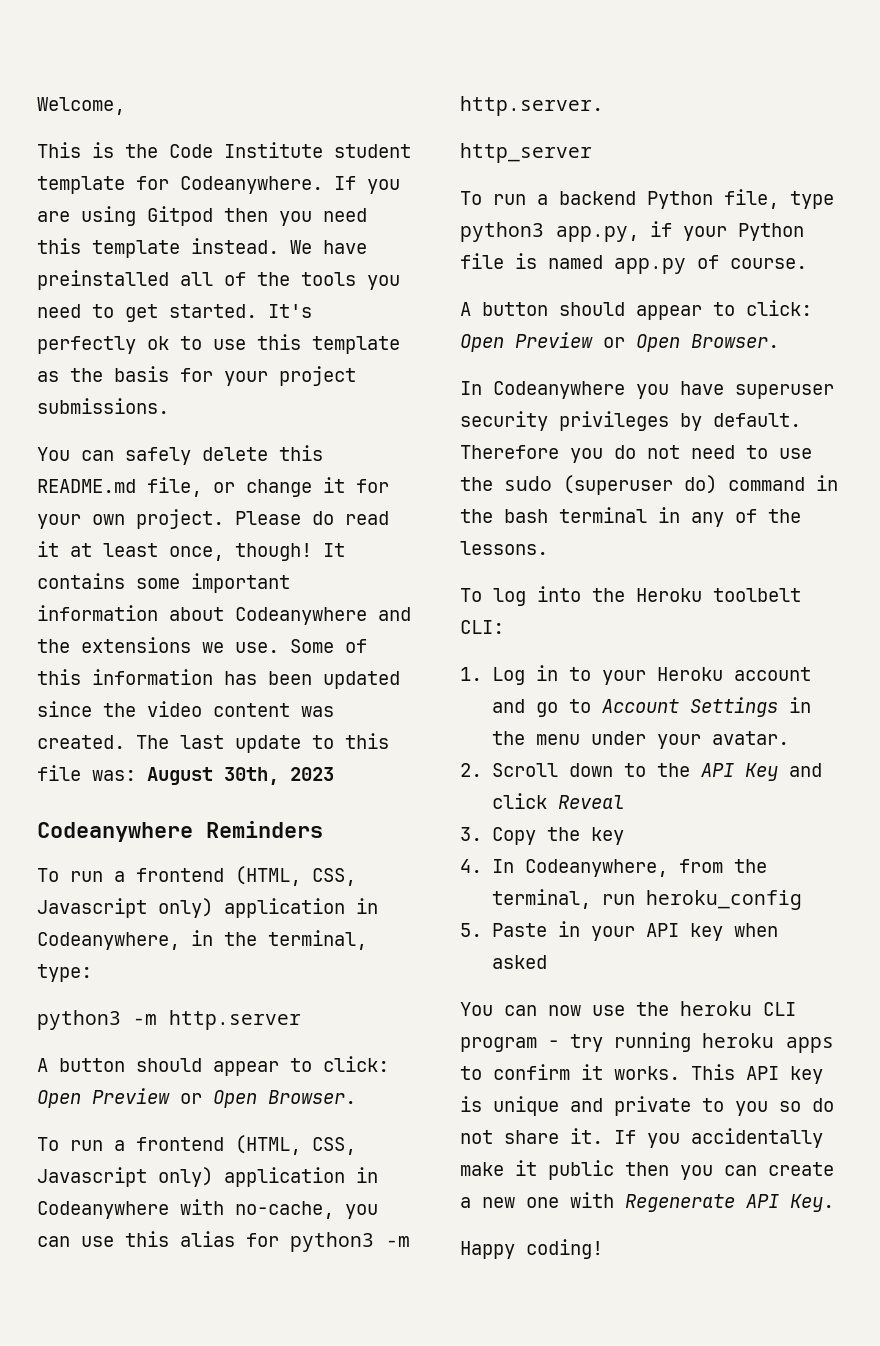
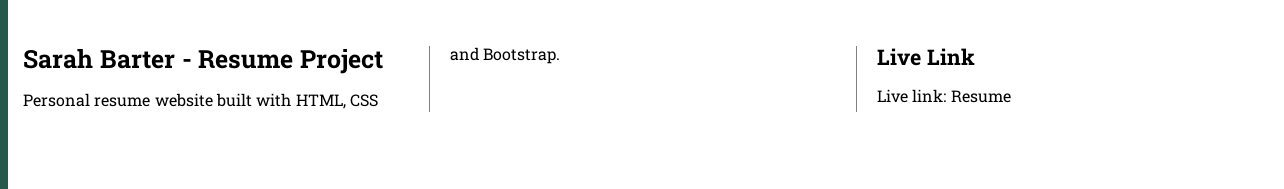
- Welcome,
- This is the Code Institute student template for Codeanywhere. If you are using Gitpod then you need this template instead. We have preinstalled all of the tools you need to get started. It's perfectly ok to use this template as the basis for your project submissions.
- You can safely delete this README.md file, or change it for your own project. Please do read it at least once, though! It contains some important information about Codeanywhere and the extensions we use. Some of this information has been updated since the video content was created. The last update to this file was: August 30th, 2023
- Codeanywhere Reminders
- To run a frontend (HTML, CSS, Javascript only) application in Codeanywhere, in the terminal, type:
- python3 -m http.server
- A button should appear to click: Open Preview or Open Browser.
- To run a frontend (HTML, CSS, Javascript only) application in Codeanywhere with no-cache, you can use this alias for python3 -m http.server.
- http_server
- To run a backend Python file, type python3 app.py, if your Python file is named app.py of course.
- A button should appear to click: Open Preview or Open Browser.
- In Codeanywhere you have superuser security privileges by default. Therefore you do not need to use the sudo (superuser do) command in the bash terminal in any of the lessons.
- To log into the Heroku toolbelt CLI:
- 1. Log in to your Heroku account and go to Account Settings in the menu under your avatar.
- 2. Scroll down to the API Key and click Reveal
- 3. Copy the key
- 4. In Codeanywhere, from the terminal, run heroku_config
- 5. Paste in your API key when asked
- You can now use the heroku CLI program - try running heroku apps to confirm it works. This API key is unique and private to you so do not share it. If you accidentally make it public then you can create a new one with Regenerate API Key.
- Happy coding!
+ Sarah Barter - Resume Project
+ Personal resume website built with HTML, CSS and Bootstrap.
+ Live Link
+ Live link: Resume

